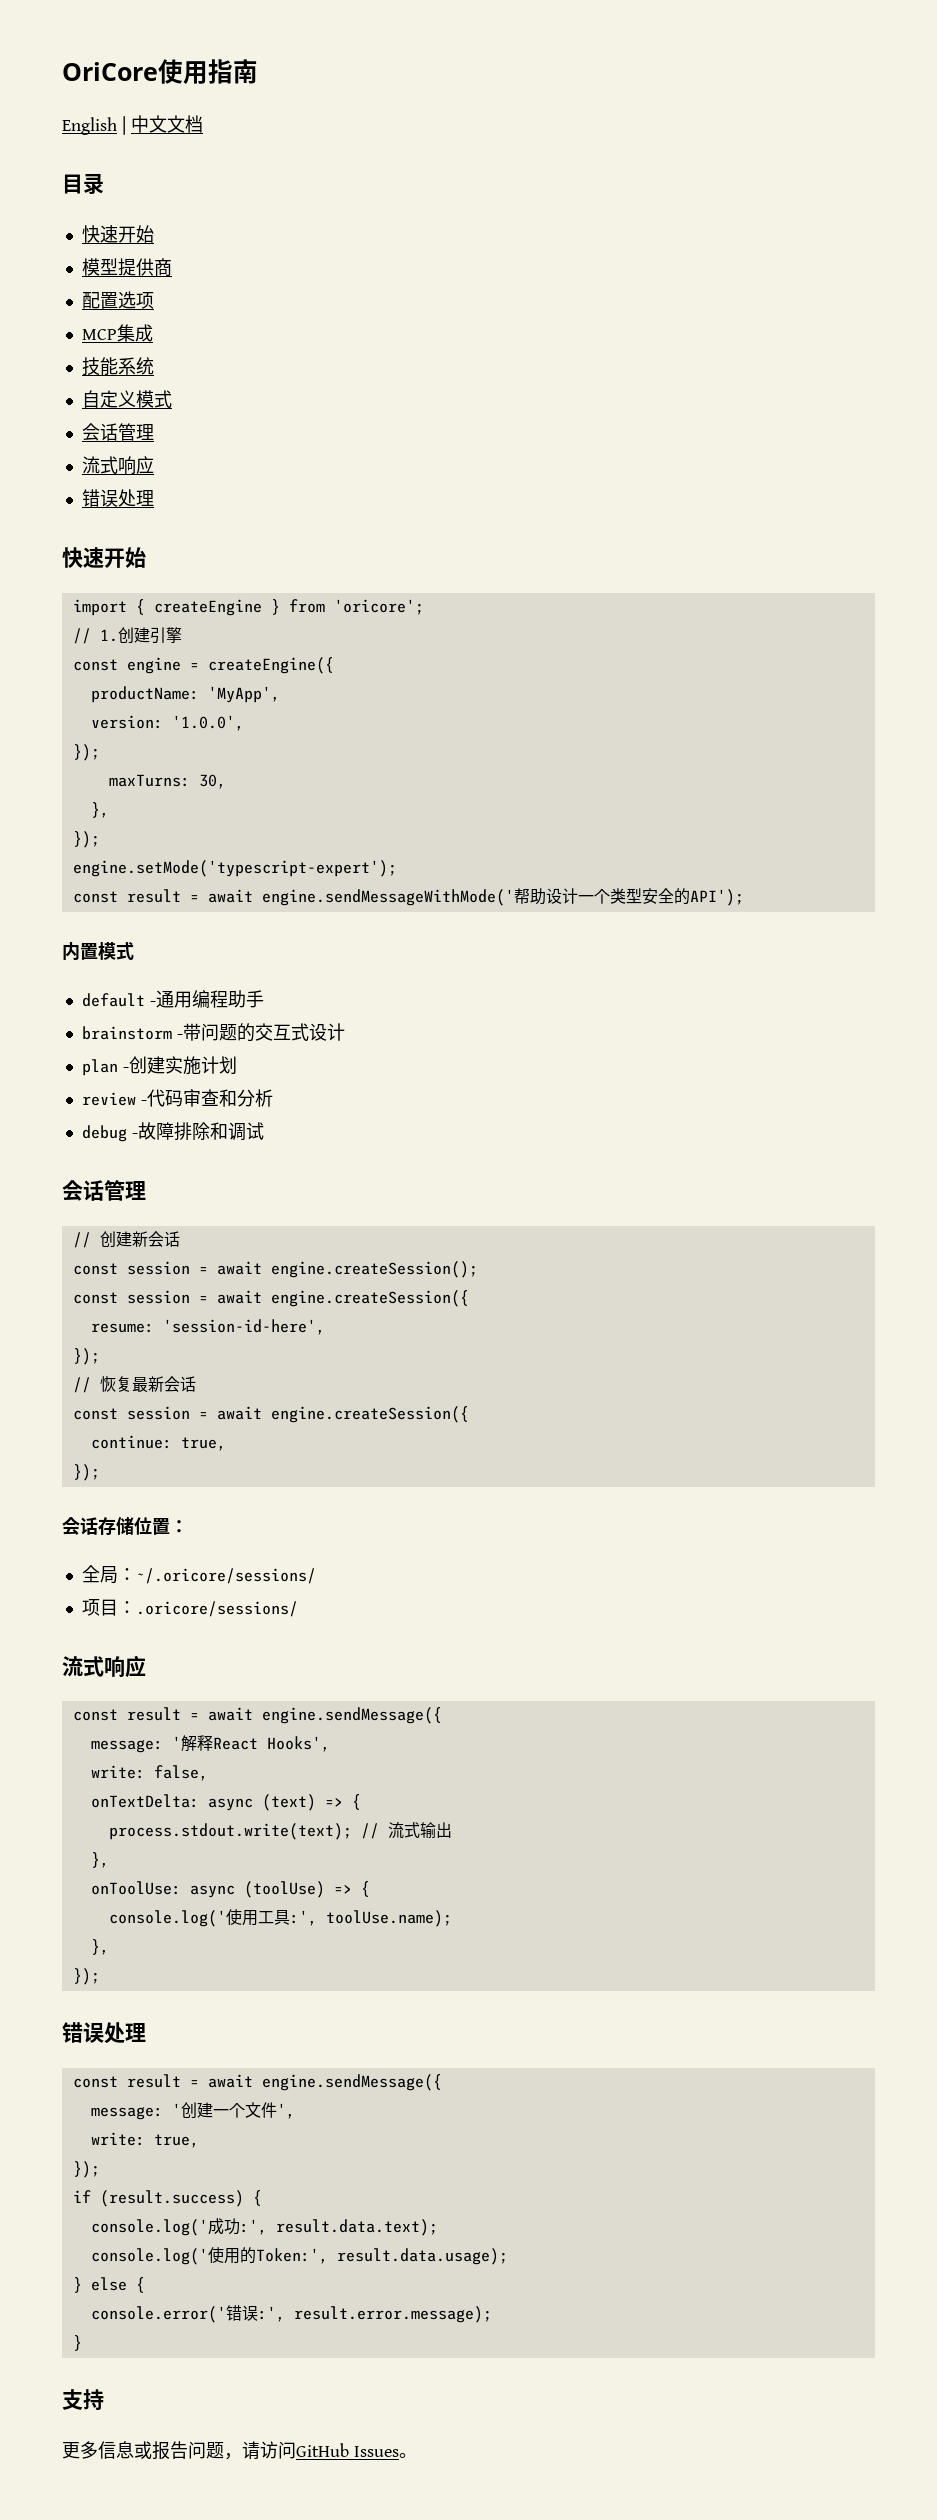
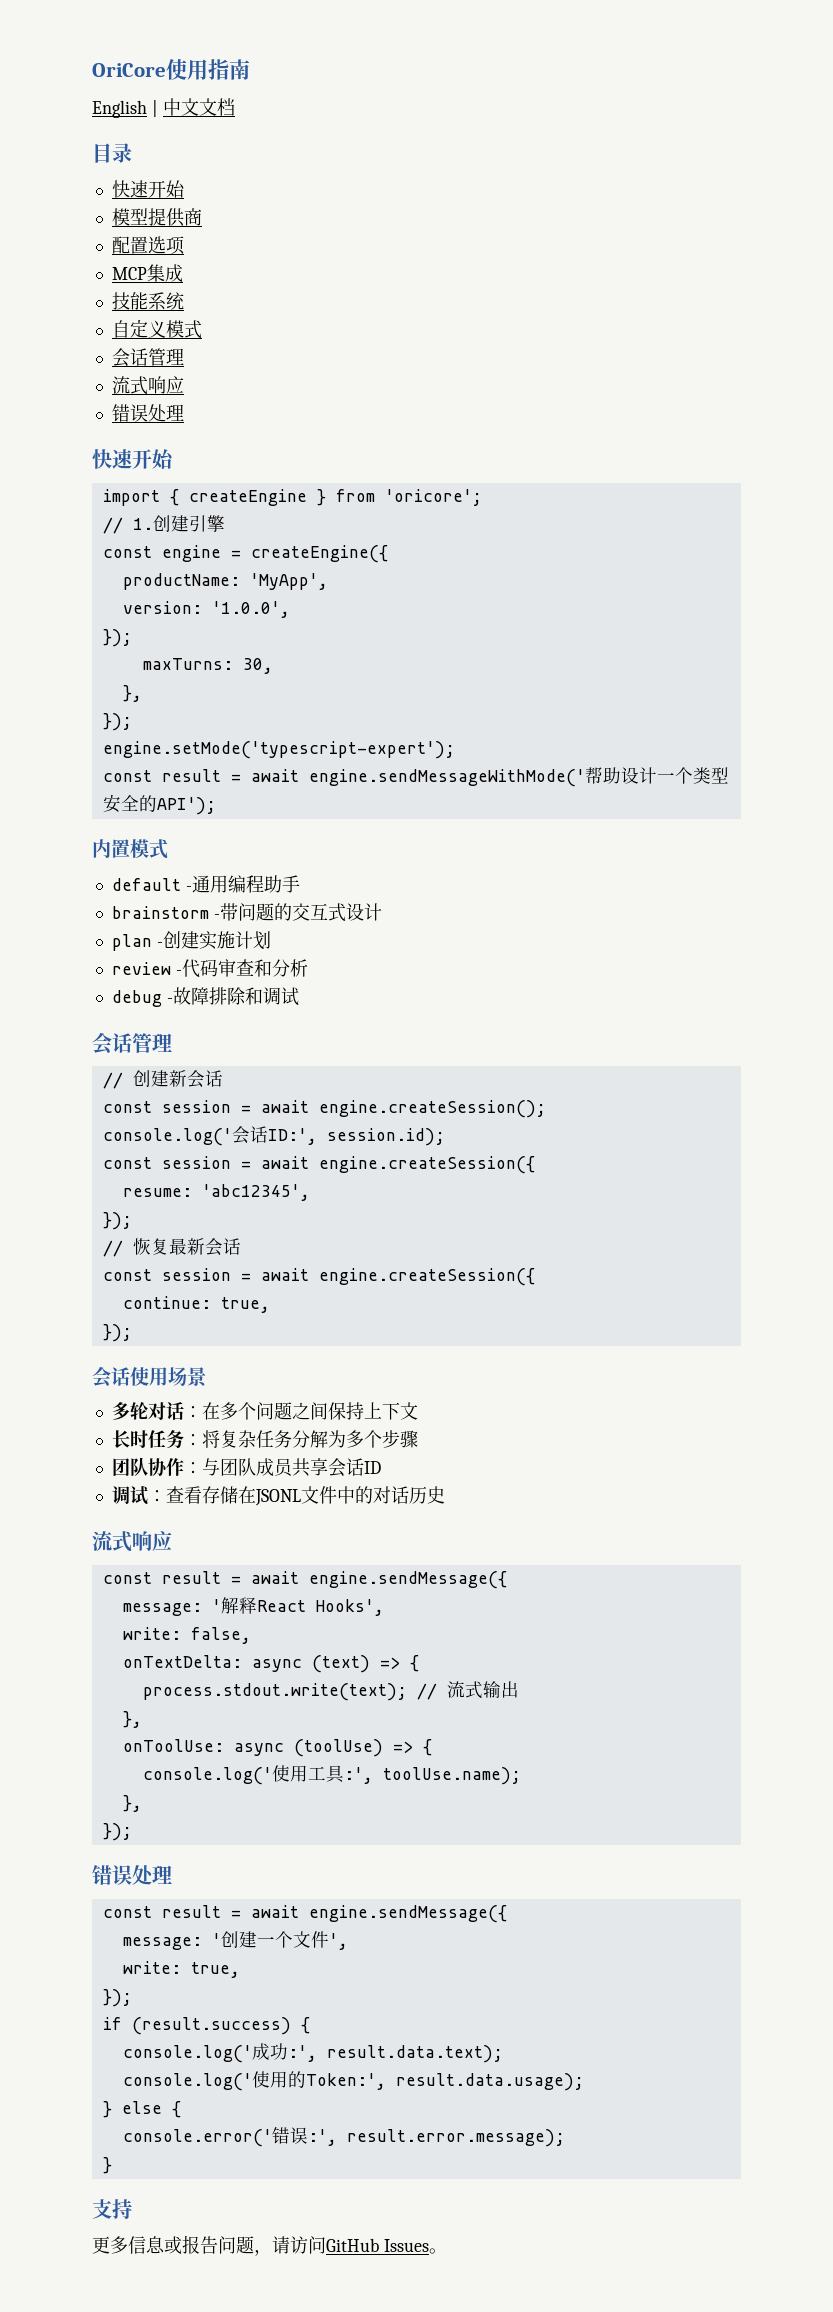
+ console.log('会话ID:', session.id);
- resume: 'session-id-here',
+ resume: 'abc12345',
- 会话存储位置：
- 全局：~/.oricore/sessions/
- 项目：.oricore/sessions/
+ 会话使用场景
+ 多轮对话：在多个问题之间保持上下文
+ 长时任务：将复杂任务分解为多个步骤
+ 团队协作：与团队成员共享会话ID
+ 调试：查看存储在JSONL文件中的对话历史

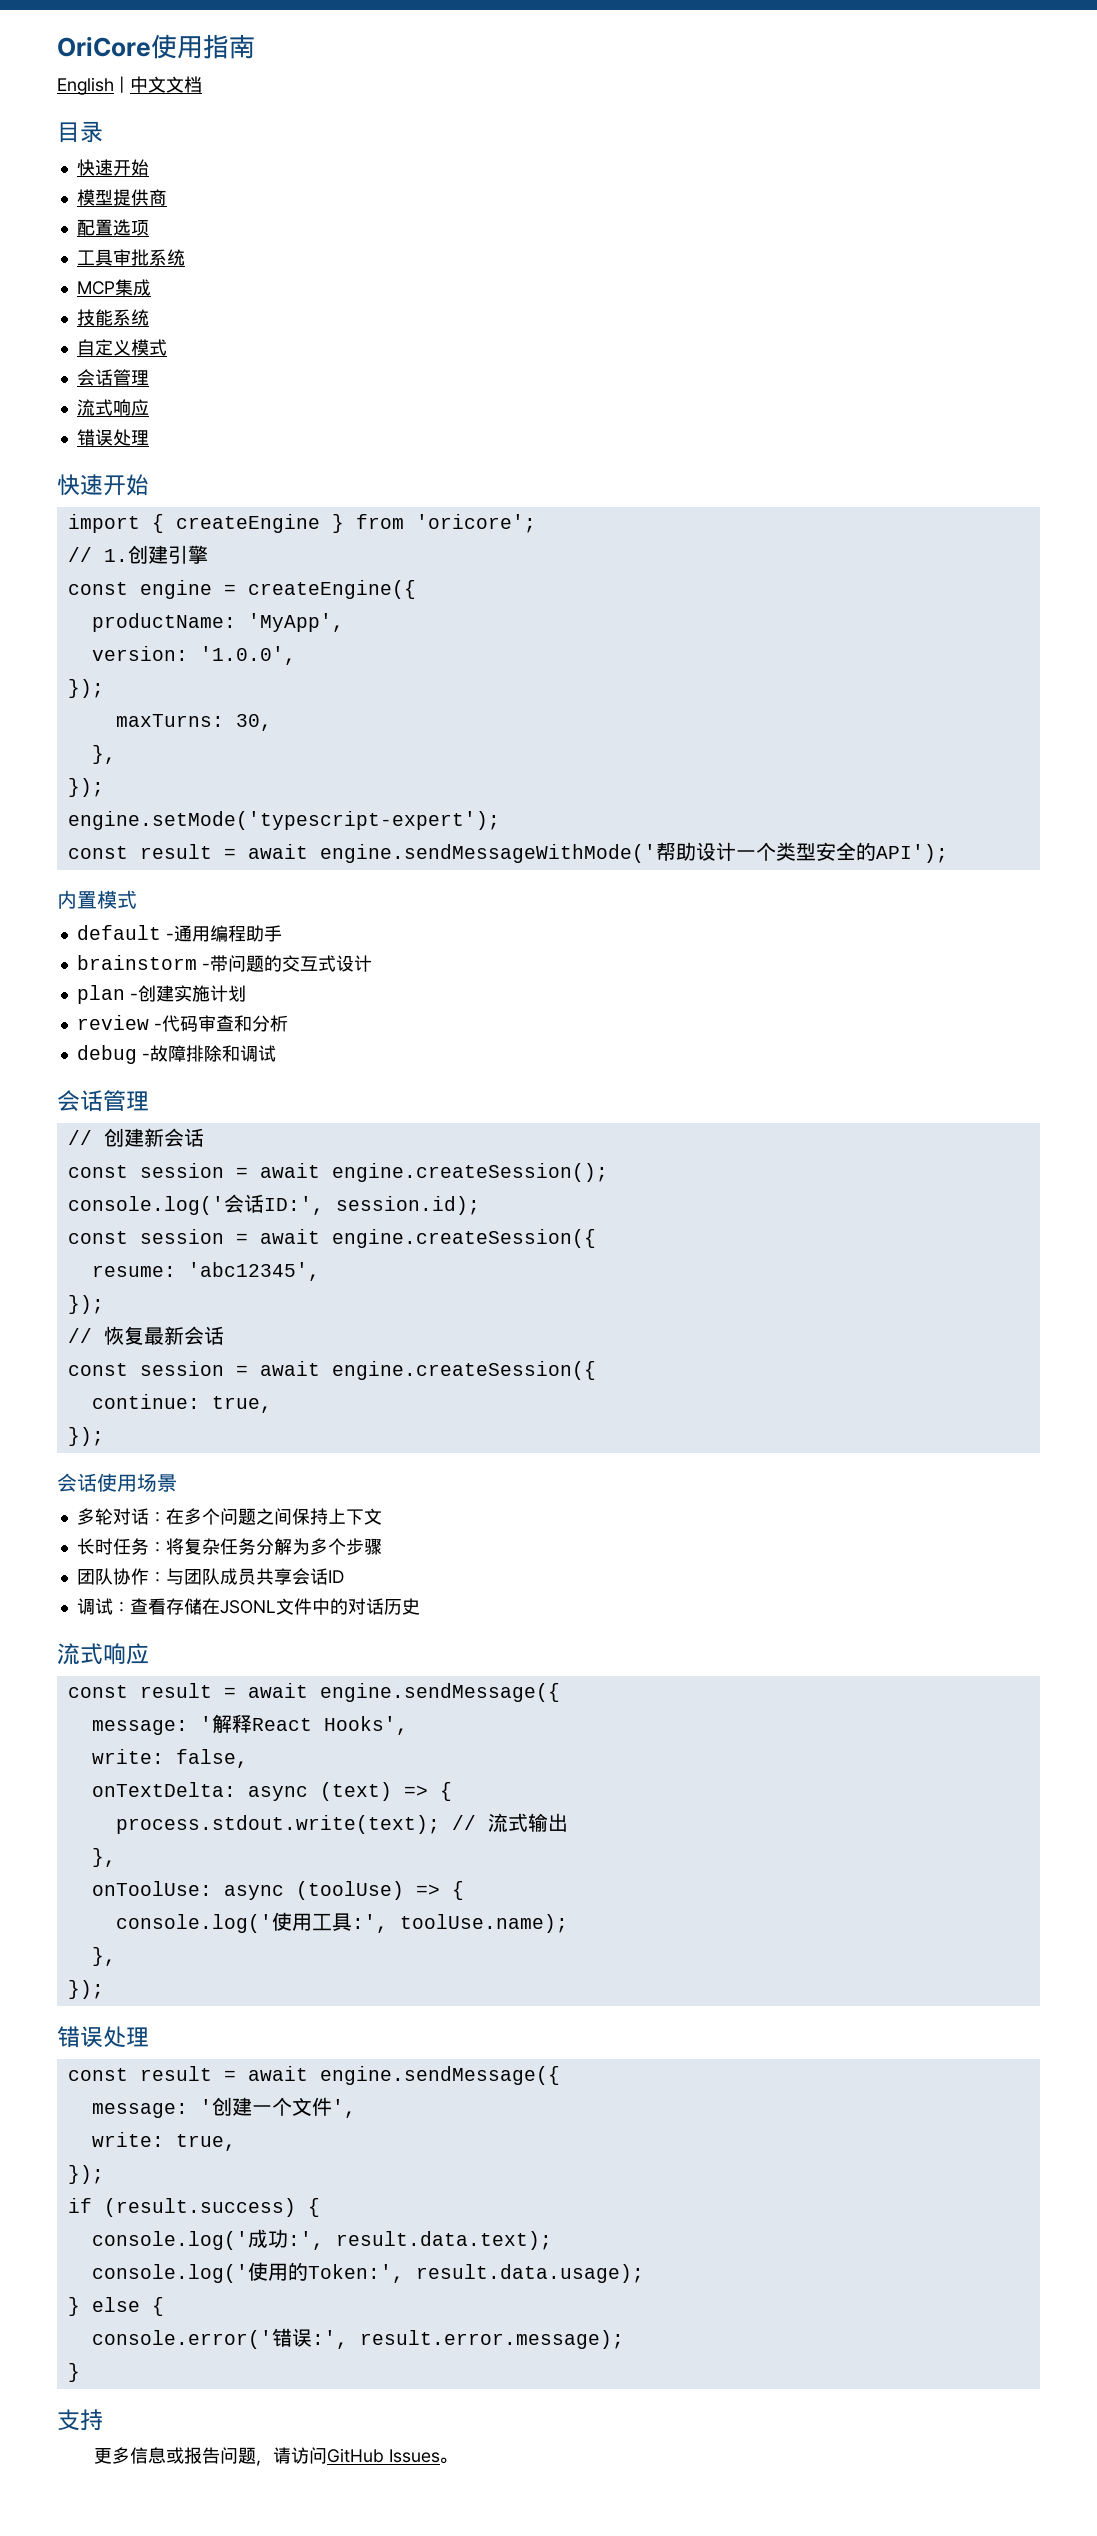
+ 工具审批系统

